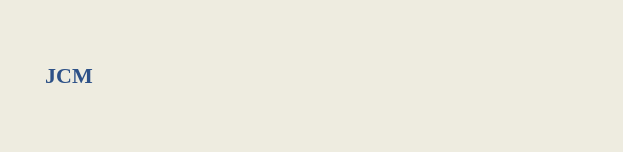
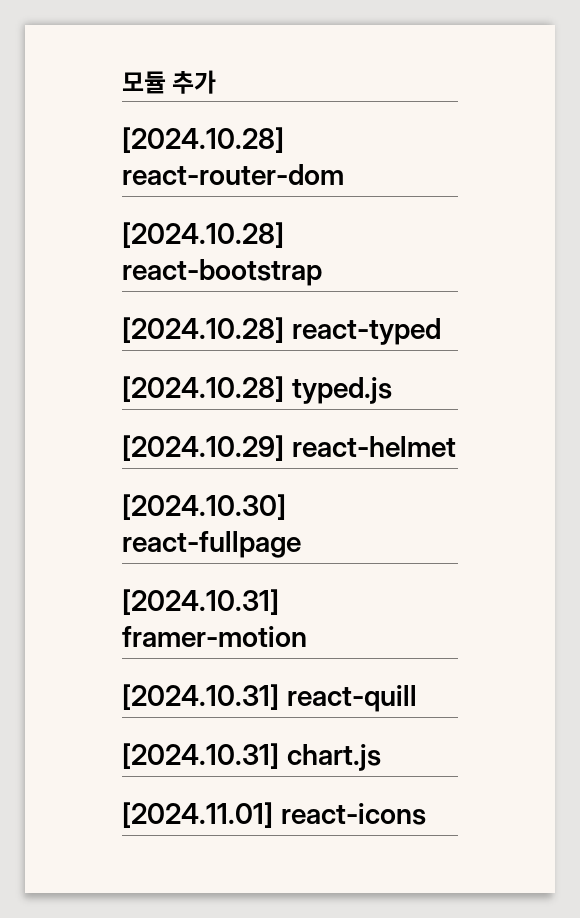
- JCM
+ 모듈 추가
+ [2024.10.28] react-router-dom
+ [2024.10.28] react-bootstrap
+ [2024.10.28] react-typed
+ [2024.10.28] typed.js
+ [2024.10.29] react-helmet
+ [2024.10.30] react-fullpage
+ [2024.10.31] framer-motion
+ [2024.10.31] react-quill
+ [2024.10.31] chart.js
+ [2024.11.01] react-icons

